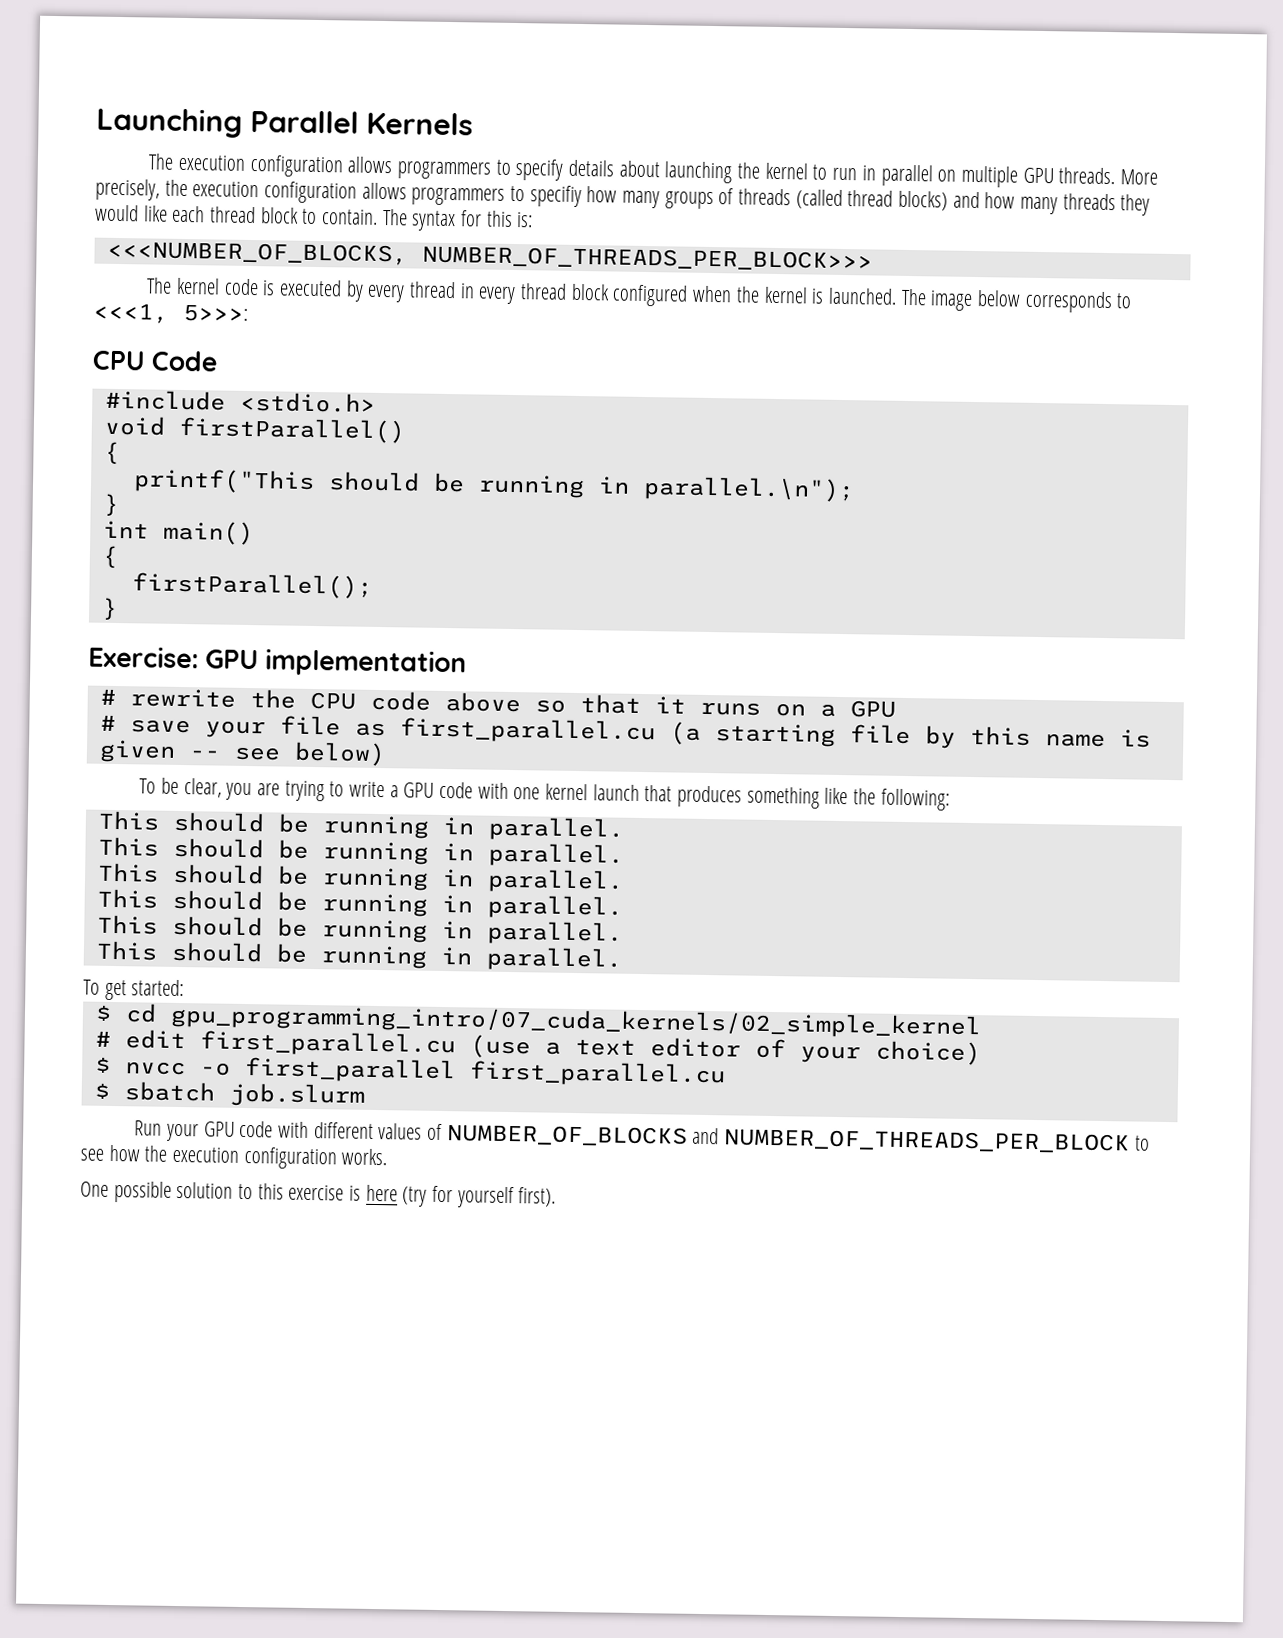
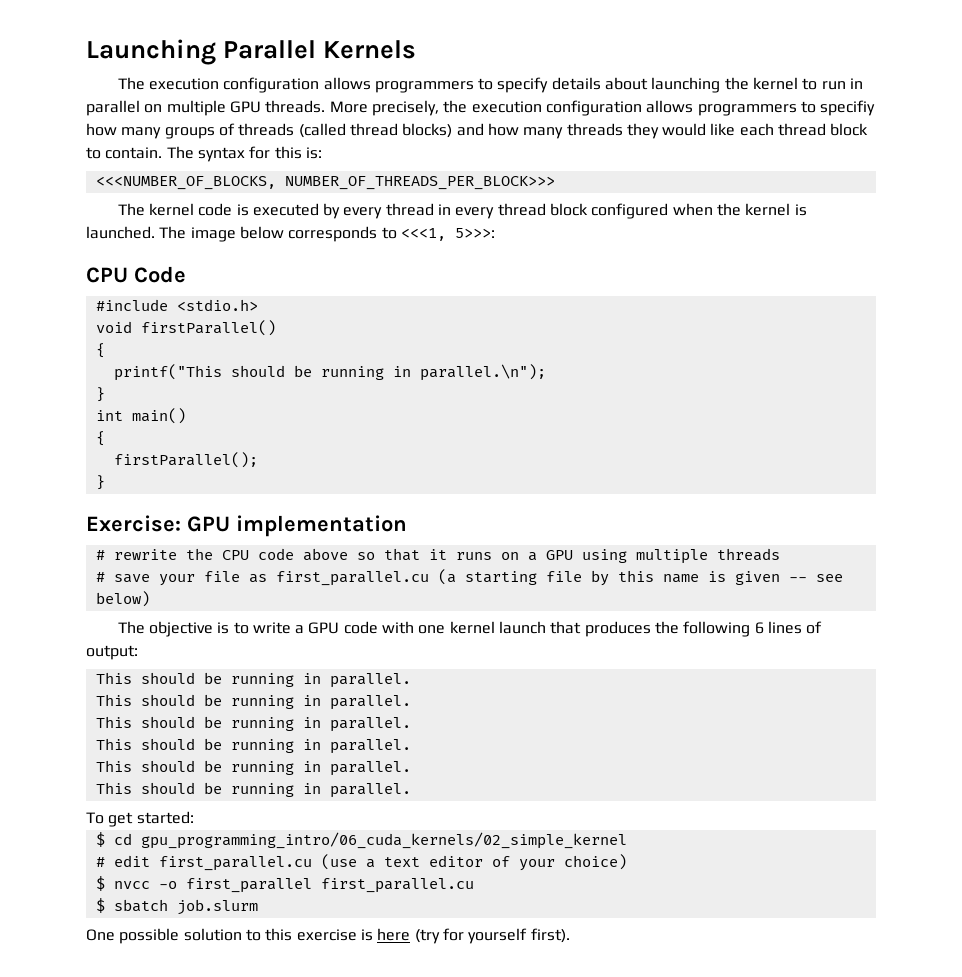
- # rewrite the CPU code above so that it runs on a GPU
+ # rewrite the CPU code above so that it runs on a GPU using multiple threads
- To be clear, you are trying to write a GPU code with one kernel launch that produces something like the following:
+ The objective is to write a GPU code with one kernel launch that produces the following 6 lines of output:
- $ cd gpu_programming_intro/07_cuda_kernels/02_simple_kernel
+ $ cd gpu_programming_intro/06_cuda_kernels/02_simple_kernel
- Run your GPU code with different values of NUMBER_OF_BLOCKS and NUMBER_OF_THREADS_PER_BLOCK to see how the execution configuration works.

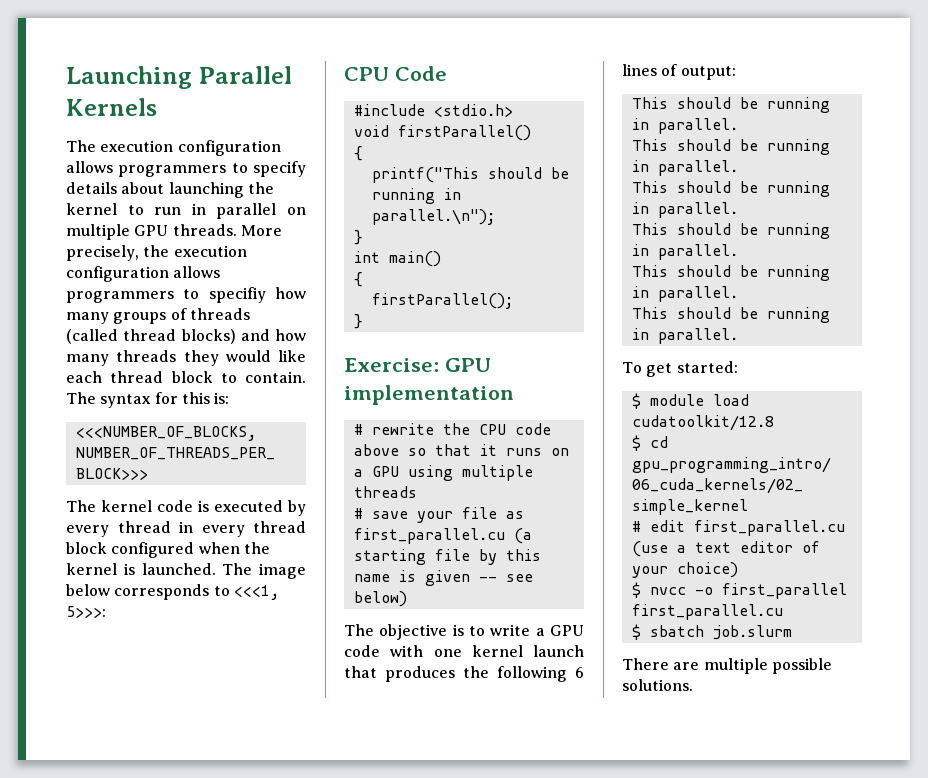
+ $ module load cudatoolkit/12.8
- One possible solution to this exercise is here (try for yourself first).
+ There are multiple possible solutions.

